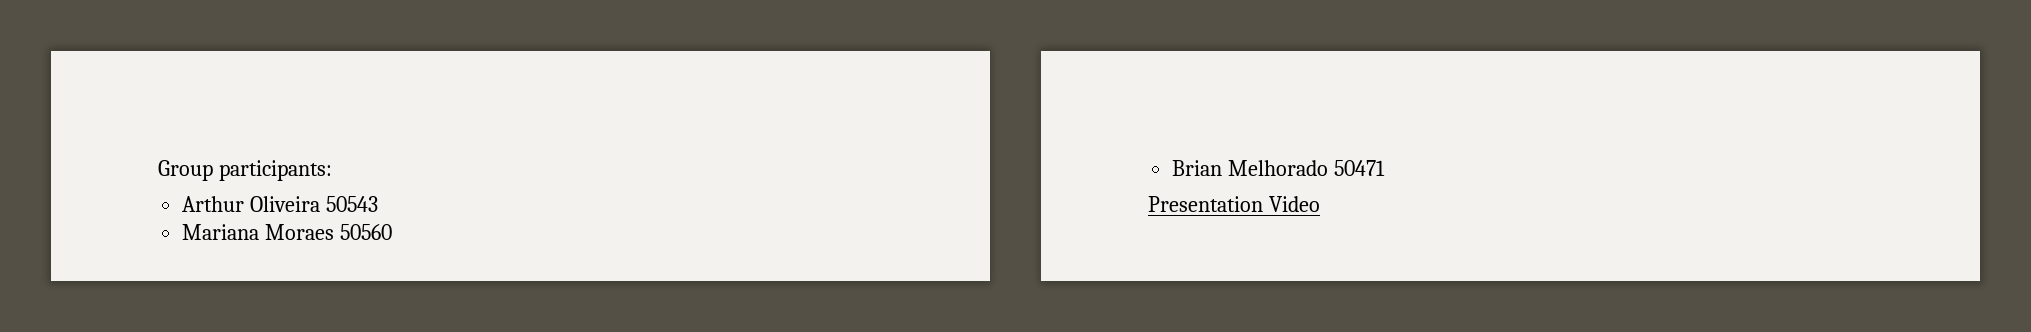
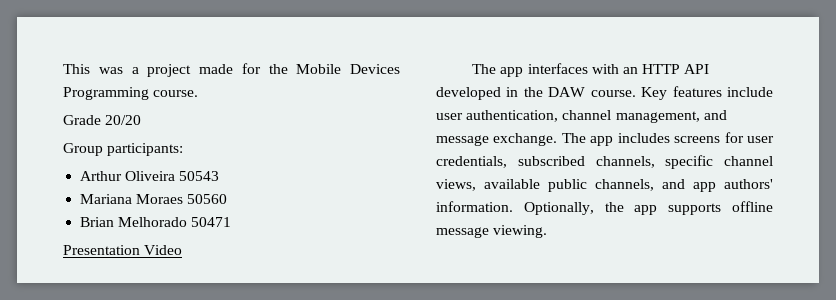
+ This was a project made for the Mobile Devices Programming course.
+ Grade 20/20
+ The app interfaces with an HTTP API developed in the DAW course. Key features include user authentication, channel management, and message exchange. The app includes screens for user credentials, subscribed channels, specific channel views, available public channels, and app authors' information. Optionally, the app supports offline message viewing.

